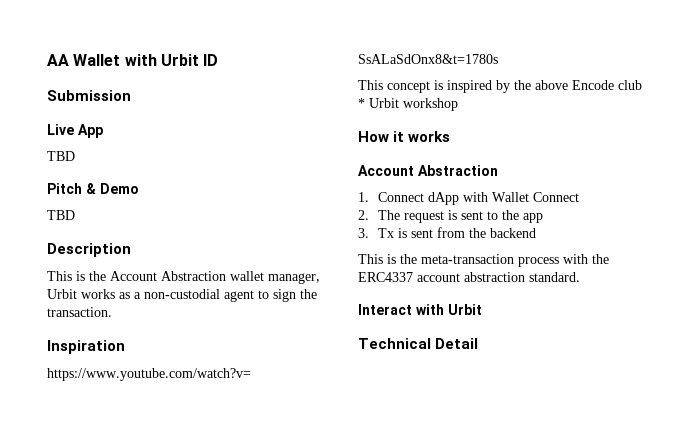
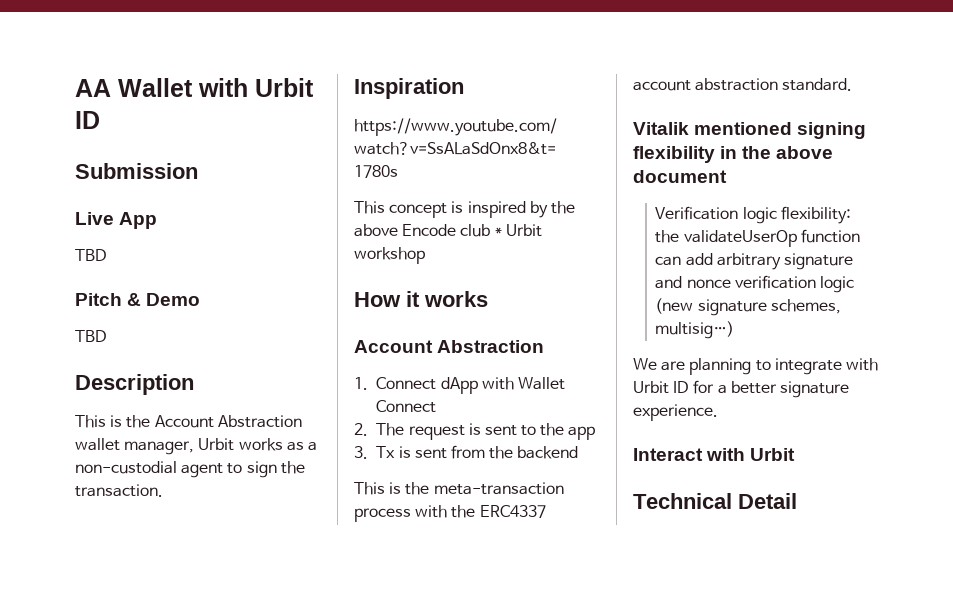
+ Vitalik mentioned signing flexibility in the above document
+ Verification logic flexibility: the validateUserOp function can add arbitrary signature and nonce verification logic (new signature schemes, multisig…)
+ We are planning to integrate with Urbit ID for a better signature experience.

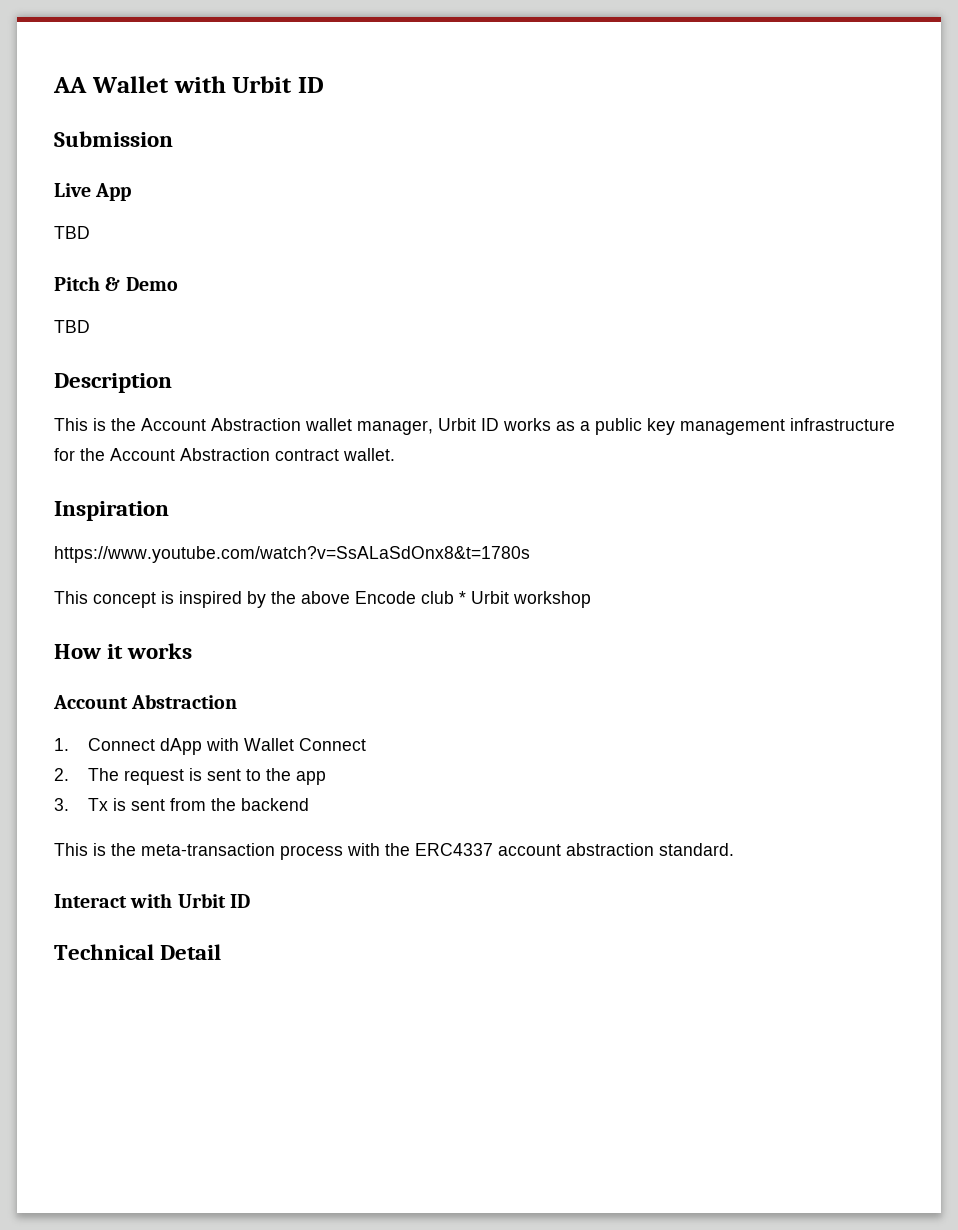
- This is the Account Abstraction wallet manager, Urbit works as a non-custodial agent to sign the transaction.
+ This is the Account Abstraction wallet manager, Urbit ID works as a public key management infrastructure for the Account Abstraction contract wallet.
- Vitalik mentioned signing flexibility in the above document
- Verification logic flexibility: the validateUserOp function can add arbitrary signature and nonce verification logic (new signature schemes, multisig…)
- We are planning to integrate with Urbit ID for a better signature experience.
- Interact with Urbit
+ Interact with Urbit ID

